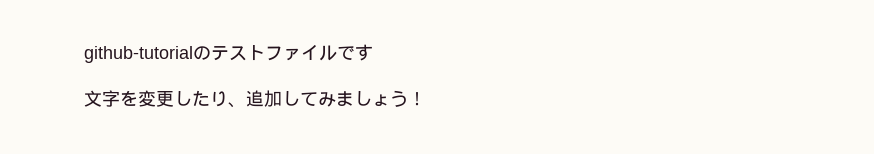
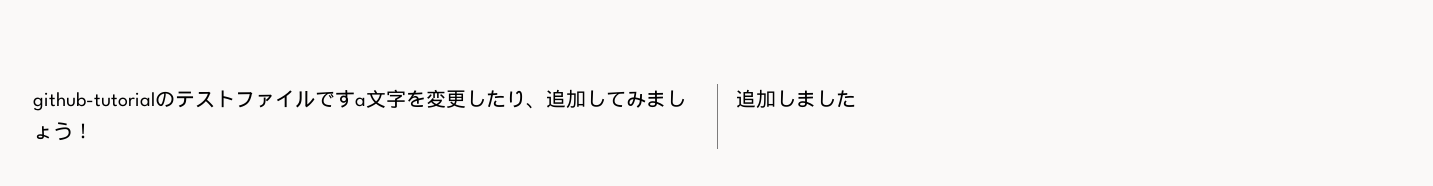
- github-tutorialのテストファイルです
- 文字を変更したり、追加してみましょう！
+ github-tutorialのテストファイルですa文字を変更したり、追加してみましょう！
+ 追加しました

